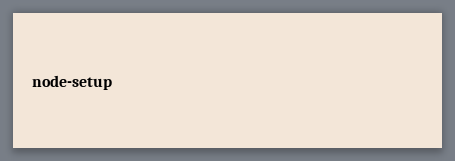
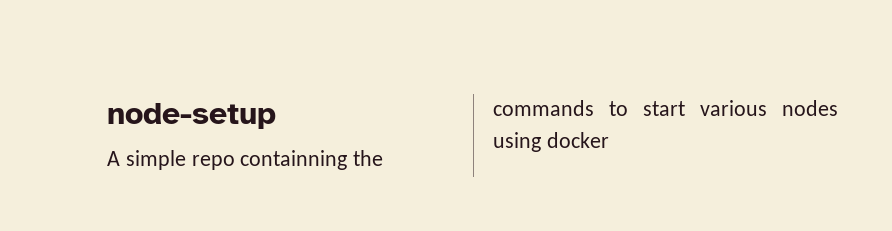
+ A simple repo containning the commands to start various nodes using docker

